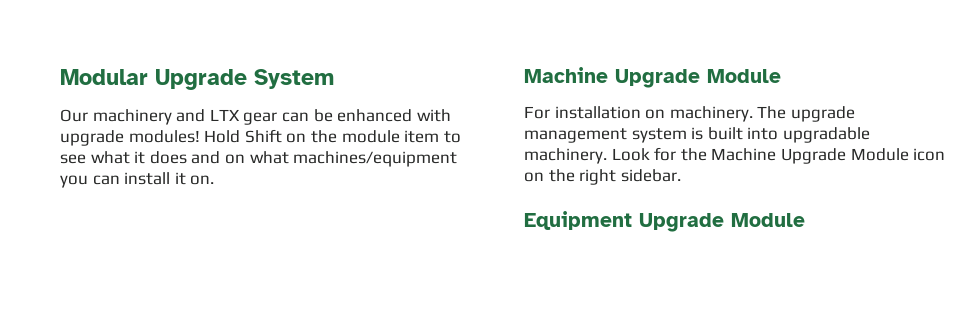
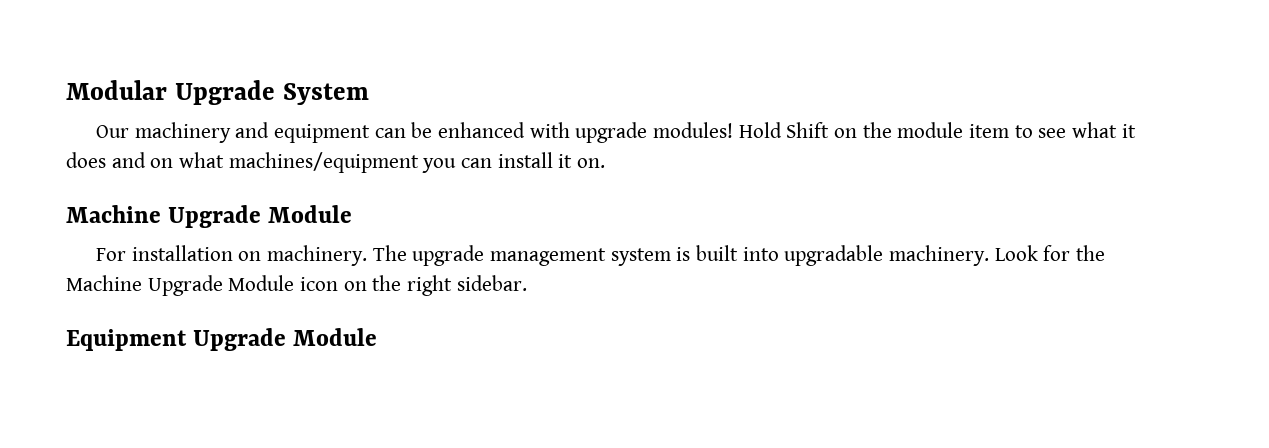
- Our machinery and LTX gear can be enhanced with upgrade modules!
+ Our machinery and equipment can be enhanced with upgrade modules!

